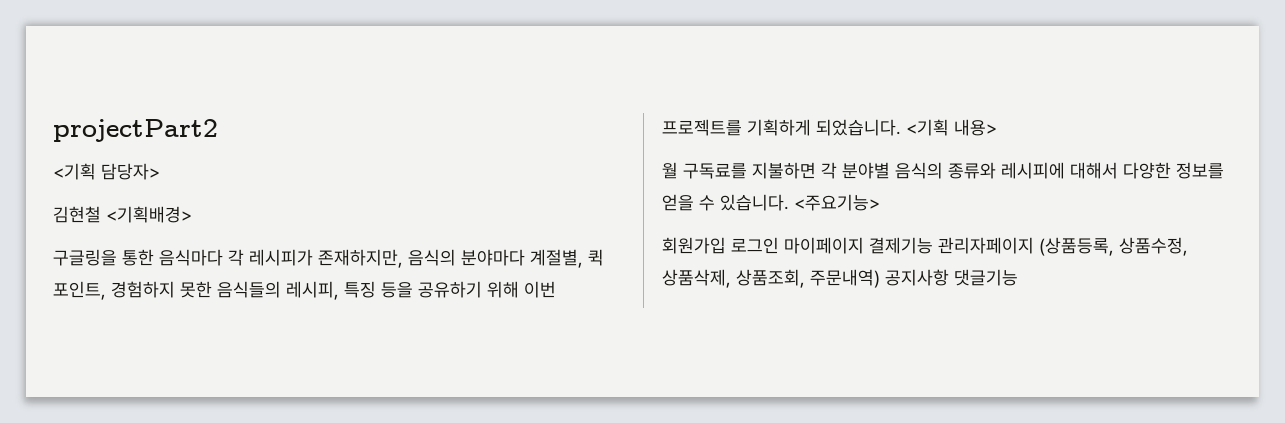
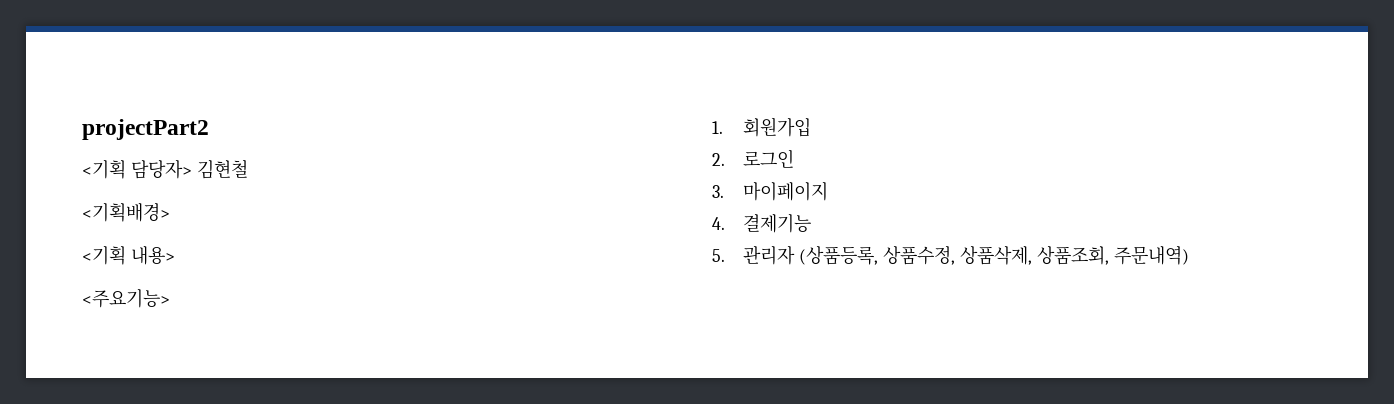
- <기획 담당자>
- 김현철 <기획배경>
+ <기획 담당자> 김현철
+ <기획배경>
- 구글링을 통한 음식마다 각 레시피가 존재하지만, 음식의 분야마다 계절별, 퀵 포인트, 경험하지 못한 음식들의 레시피, 특징 등을 공유하기 위해 이번 프로젝트를 기획하게 되었습니다. <기획 내용>
- 월 구독료를 지불하면 각 분야별 음식의 종류와 레시피에 대해서 다양한 정보를 얻을 수 있습니다. <주요기능>
+ <기획 내용>
+ <주요기능>
- 회원가입 로그인 마이페이지 결제기능 관리자페이지 (상품등록, 상품수정, 상품삭제, 상품조회, 주문내역) 공지사항 댓글기능
+ 1. 회원가입
+ 2. 로그인
+ 3. 마이페이지
+ 4. 결제기능
+ 5. 관리자 (상품등록, 상품수정, 상품삭제, 상품조회, 주문내역)

